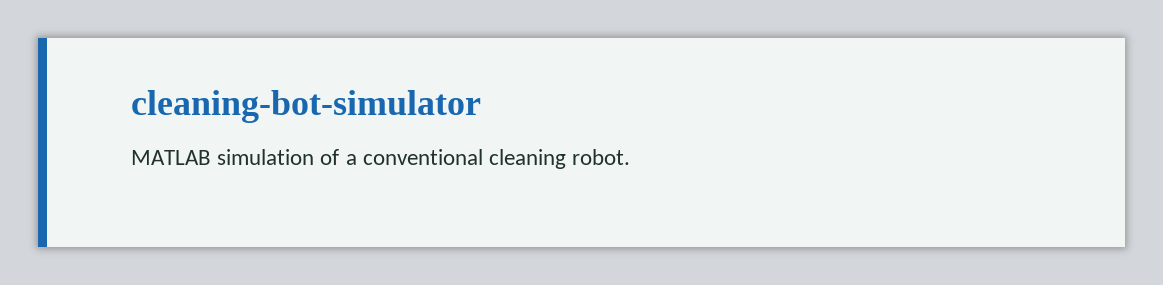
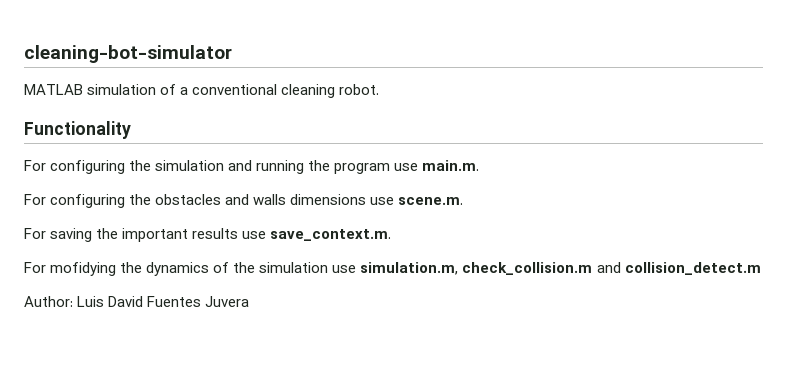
+ Functionality
+ For configuring the simulation and running the program use main.m.
+ For configuring the obstacles and walls dimensions use scene.m.
+ For saving the important results use save_context.m.
+ For mofidying the dynamics of the simulation use simulation.m, check_collision.m and collision_detect.m
+ Author: Luis David Fuentes Juvera

